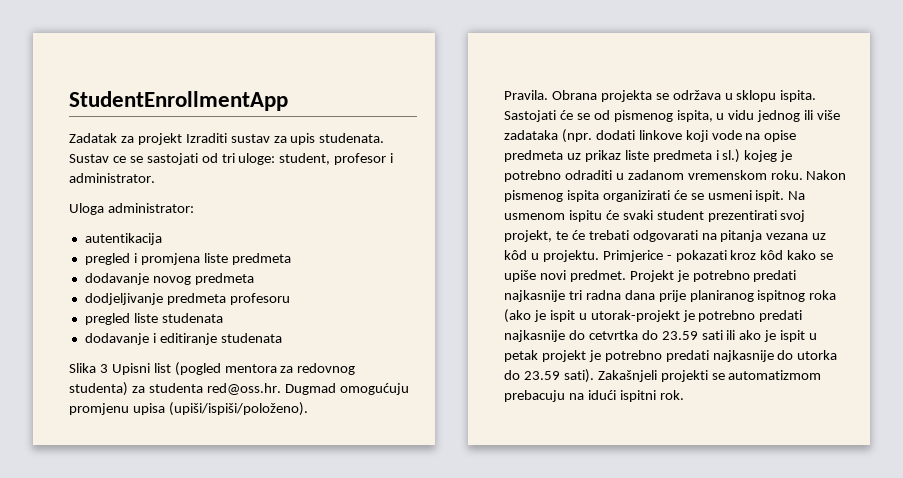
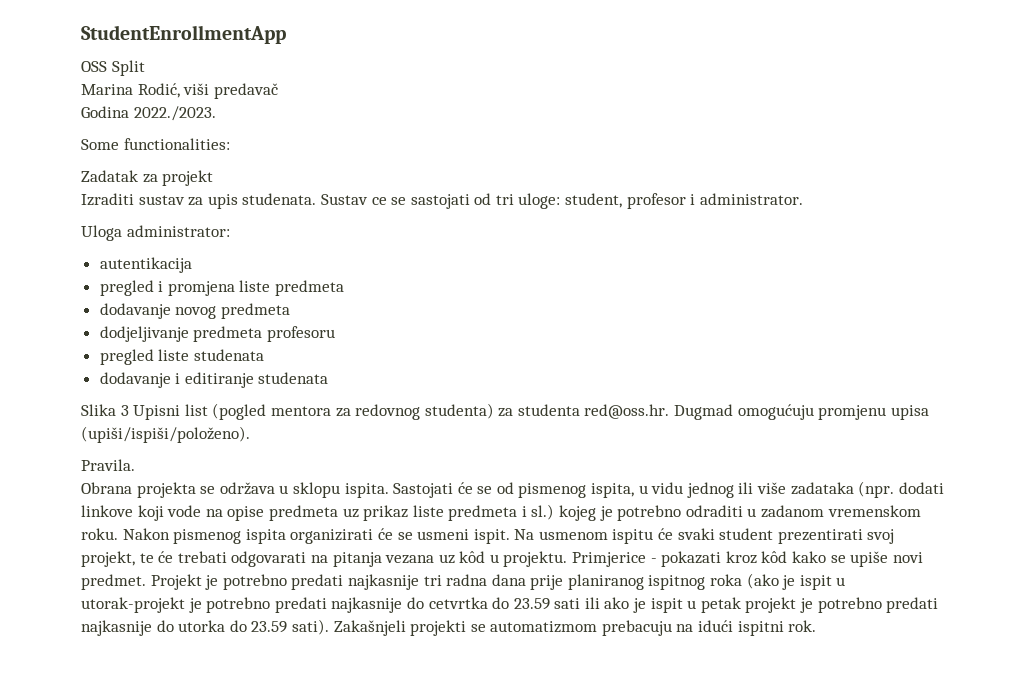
+ OSS Split
+ Marina Rodić, viši predavač
+ Godina 2022./2023.
+ Some functionalities:
- Zadatak za projekt Izraditi sustav za upis studenata.
+ Zadatak za projekt
+ Izraditi sustav za upis studenata.
- Pravila. Obrana projekta se održava u sklopu ispita.
+ Pravila.
+ Obrana projekta se održava u sklopu ispita.

